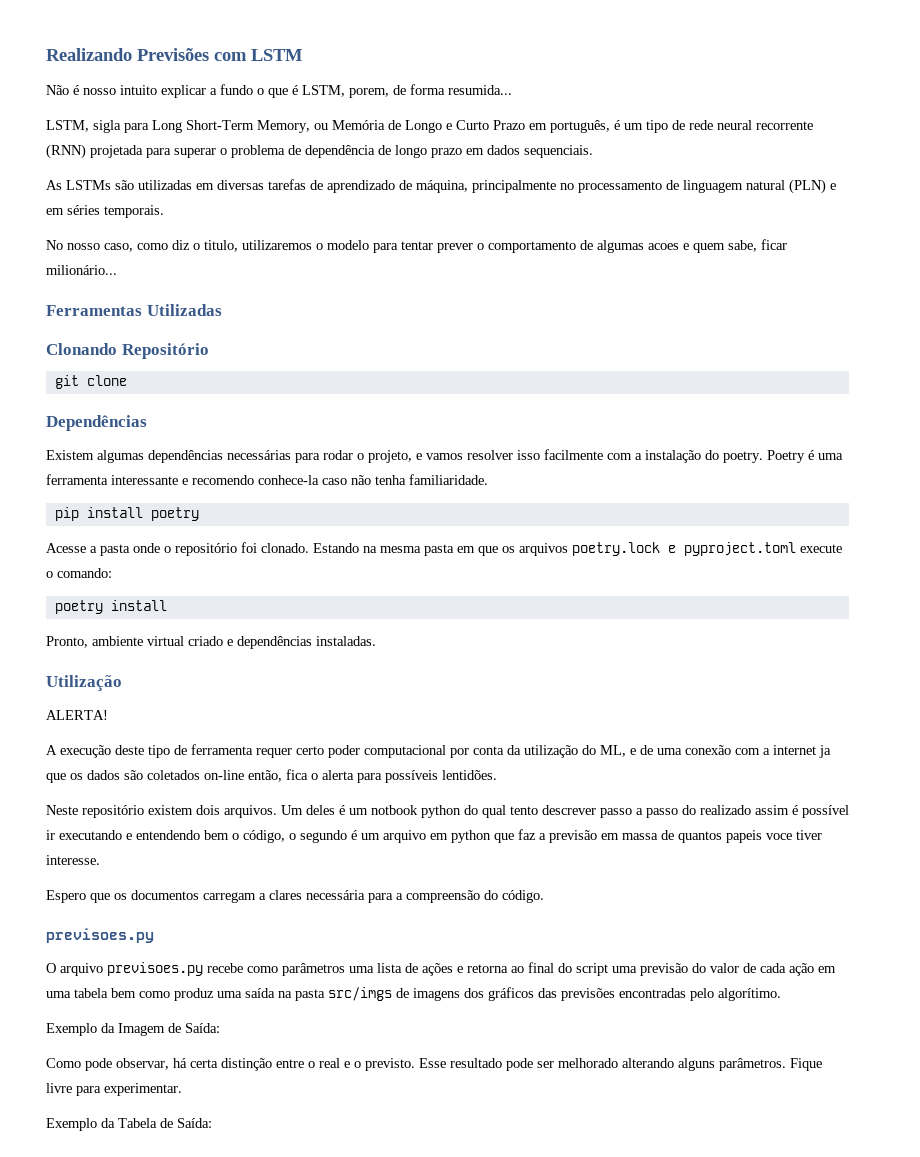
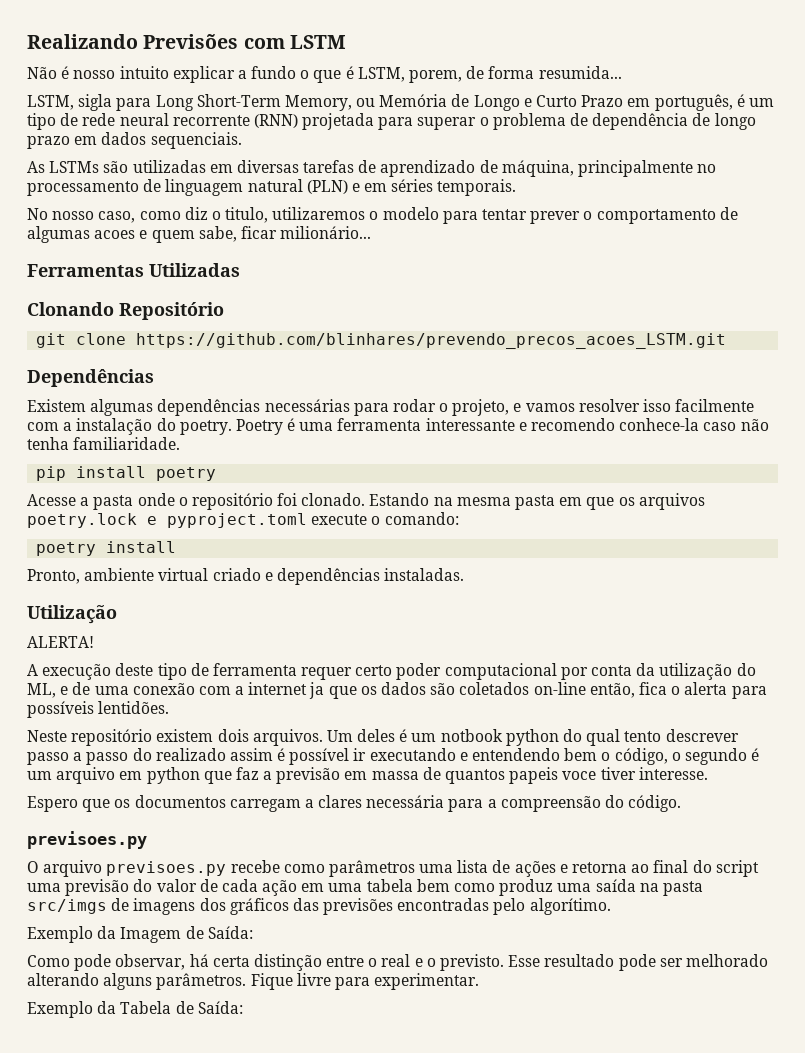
- git clone
+ git clone https://github.com/blinhares/prevendo_precos_acoes_LSTM.git

